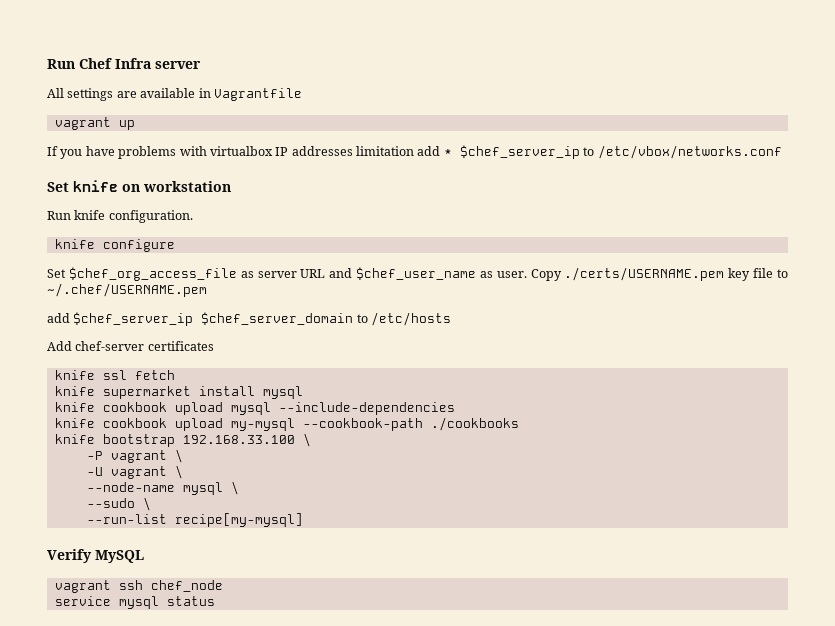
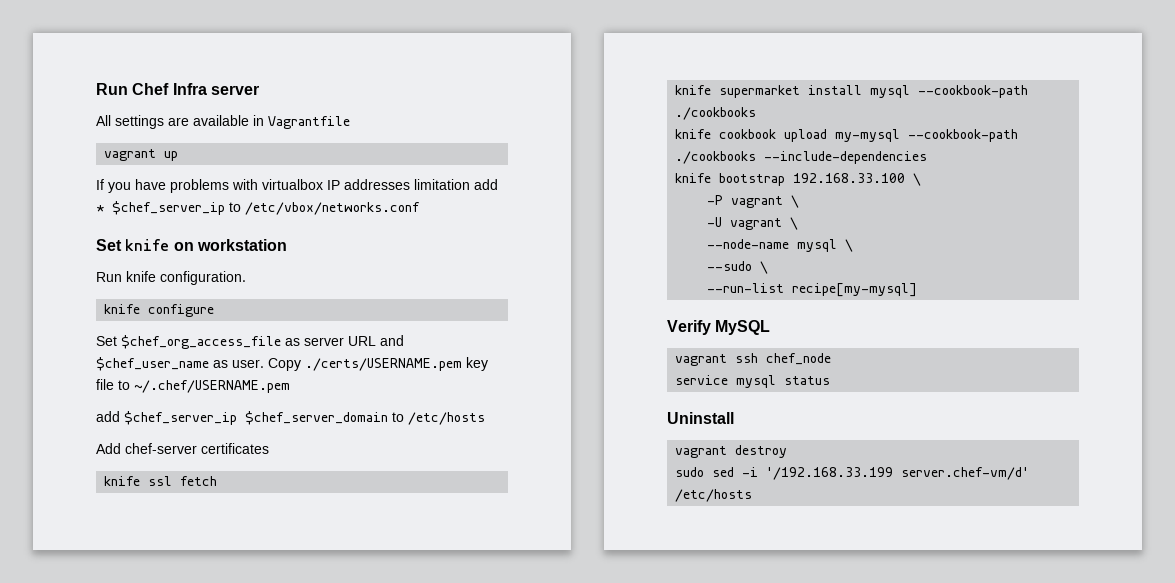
- knife supermarket install mysql
- knife cookbook upload mysql --include-dependencies
+ knife supermarket install mysql --cookbook-path ./cookbooks
- knife cookbook upload my-mysql --cookbook-path ./cookbooks
+ knife cookbook upload my-mysql --cookbook-path ./cookbooks --include-dependencies
+ Uninstall
+ vagrant destroy
+ sudo sed -i '/192.168.33.199 server.chef-vm/d' /etc/hosts

